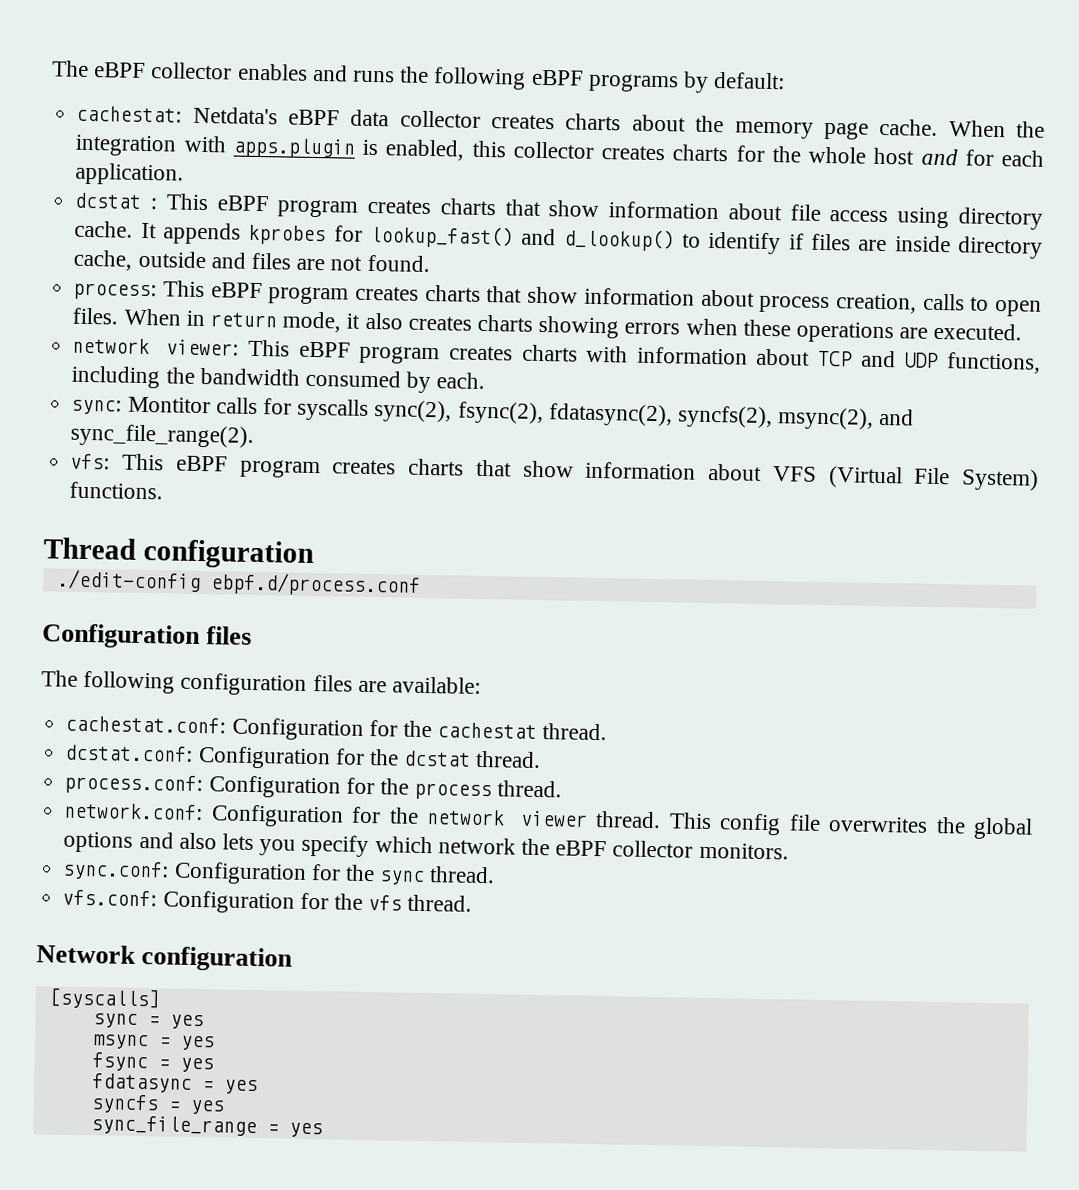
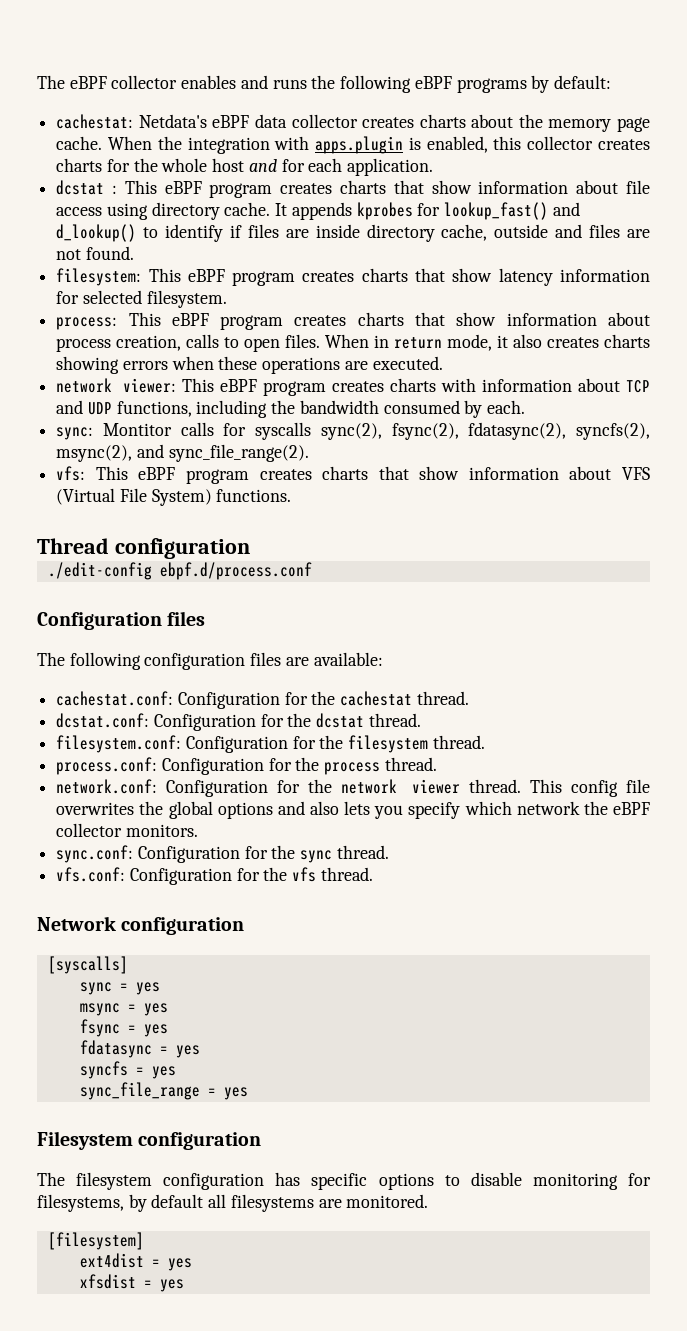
+ filesystem: This eBPF program creates charts that show latency information for selected filesystem.
+ filesystem.conf: Configuration for the filesystem thread.
+ Filesystem configuration
+ The filesystem configuration has specific options to disable monitoring for filesystems, by default all filesystems are monitored.
+ [filesystem]
+ ext4dist = yes
+ xfsdist = yes

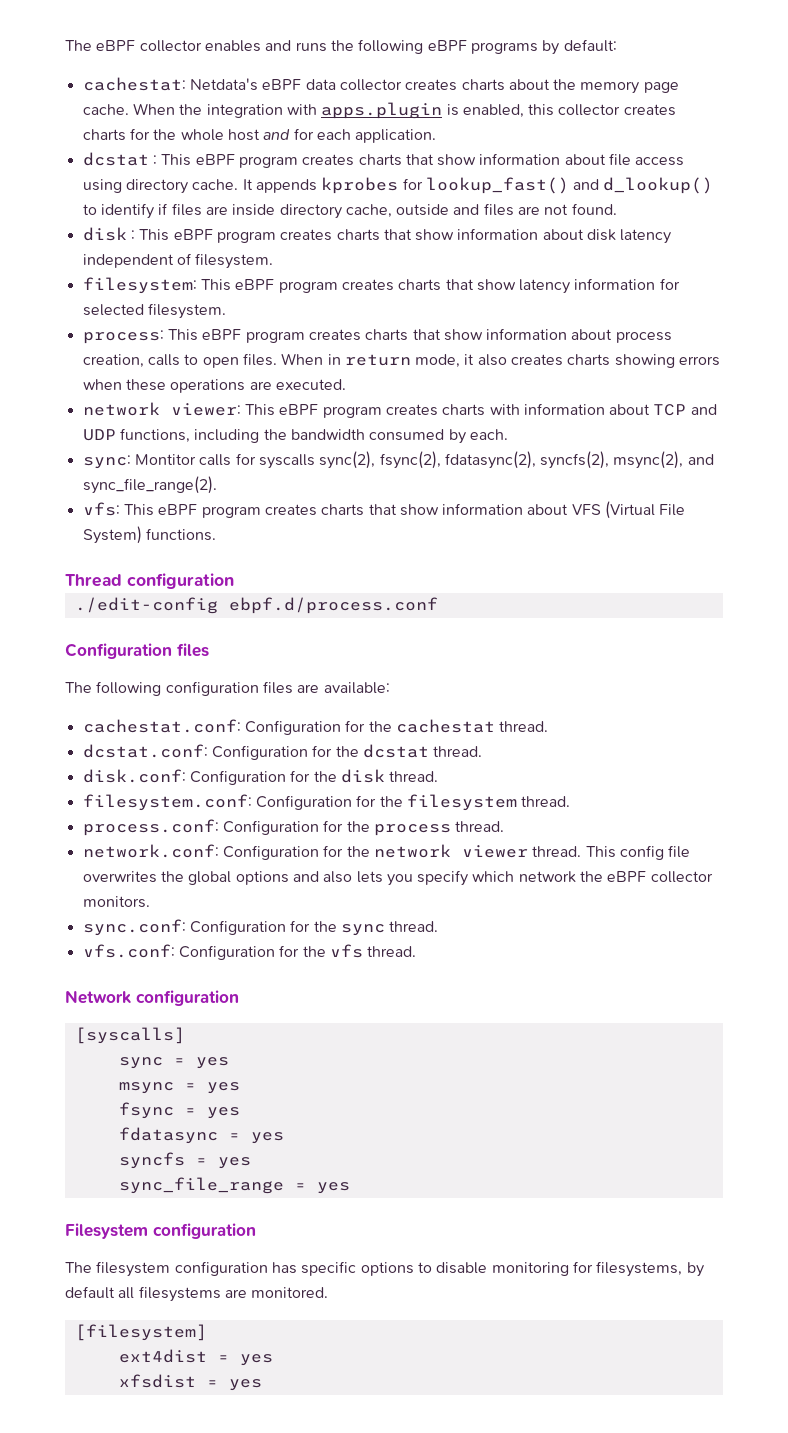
+ disk : This eBPF program creates charts that show information about disk latency independent of filesystem.
+ disk.conf: Configuration for the disk thread.

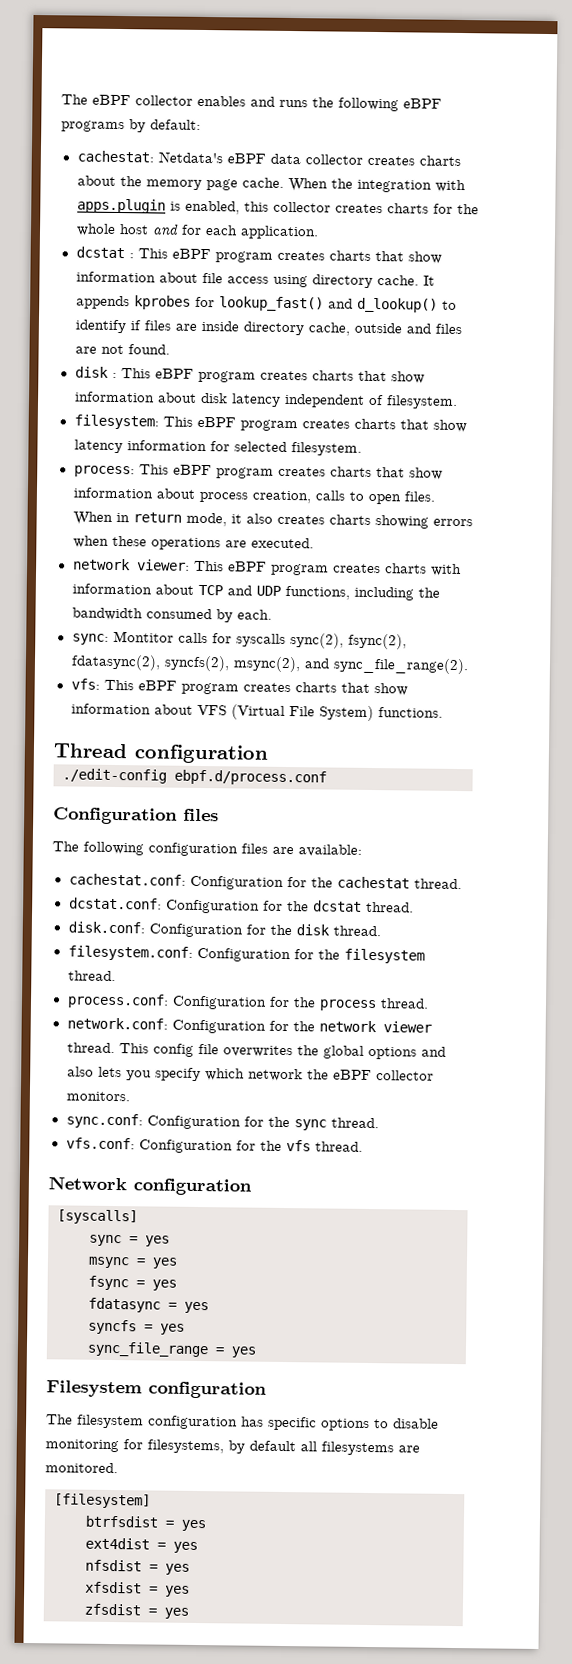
+ btrfsdist = yes
+ nfsdist = yes
+ zfsdist = yes

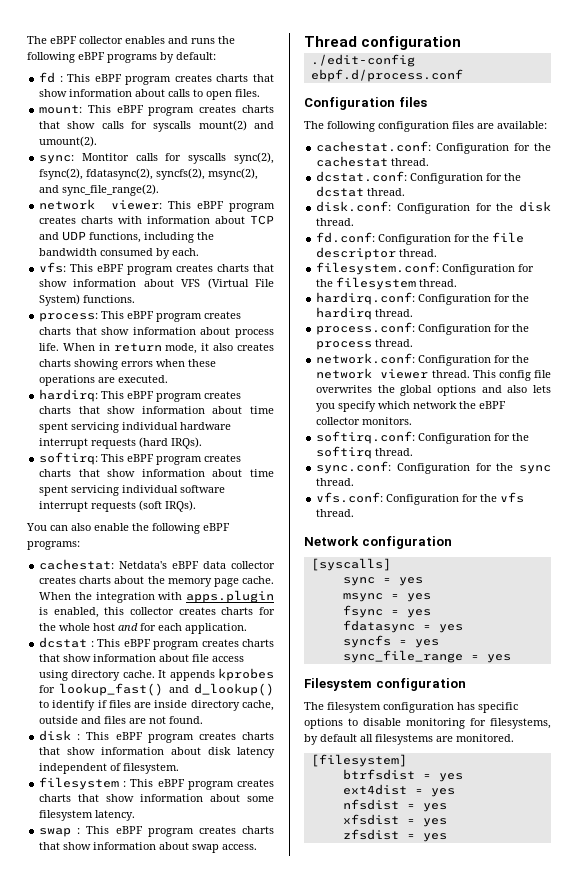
+ fd : This eBPF program creates charts that show information about calls to open files.
+ mount: This eBPF program creates charts that show calls for syscalls mount(2) and umount(2).
+ sync: Montitor calls for syscalls sync(2), fsync(2), fdatasync(2), syncfs(2), msync(2), and sync_file_range(2).
+ network viewer: This eBPF program creates charts with information about TCP and UDP functions, including the bandwidth consumed by each.
+ vfs: This eBPF program creates charts that show information about VFS (Virtual File System) functions.
+ process: This eBPF program creates charts that show information about process life. When in return mode, it also creates charts showing errors when these operations are executed.
+ hardirq: This eBPF program creates charts that show information about time spent servicing individual hardware interrupt requests (hard IRQs).
+ softirq: This eBPF program creates charts that show information about time spent servicing individual software interrupt requests (soft IRQs).
+ You can also enable the following eBPF programs:
- filesystem: This eBPF program creates charts that show latency information for selected filesystem.
- process: This eBPF program creates charts that show information about process creation, calls to open files. When in return mode, it also creates charts showing errors when these operations are executed.
- network viewer: This eBPF program creates charts with information about TCP and UDP functions, including the bandwidth consumed by each.
- sync: Montitor calls for syscalls sync(2), fsync(2), fdatasync(2), syncfs(2), msync(2), and sync_file_range(2).
- vfs: This eBPF program creates charts that show information about VFS (Virtual File System) functions.
+ filesystem : This eBPF program creates charts that show information about some filesystem latency.
+ swap : This eBPF program creates charts that show information about swap access.
+ fd.conf: Configuration for the file descriptor thread.
+ hardirq.conf: Configuration for the hardirq thread.
+ softirq.conf: Configuration for the softirq thread.

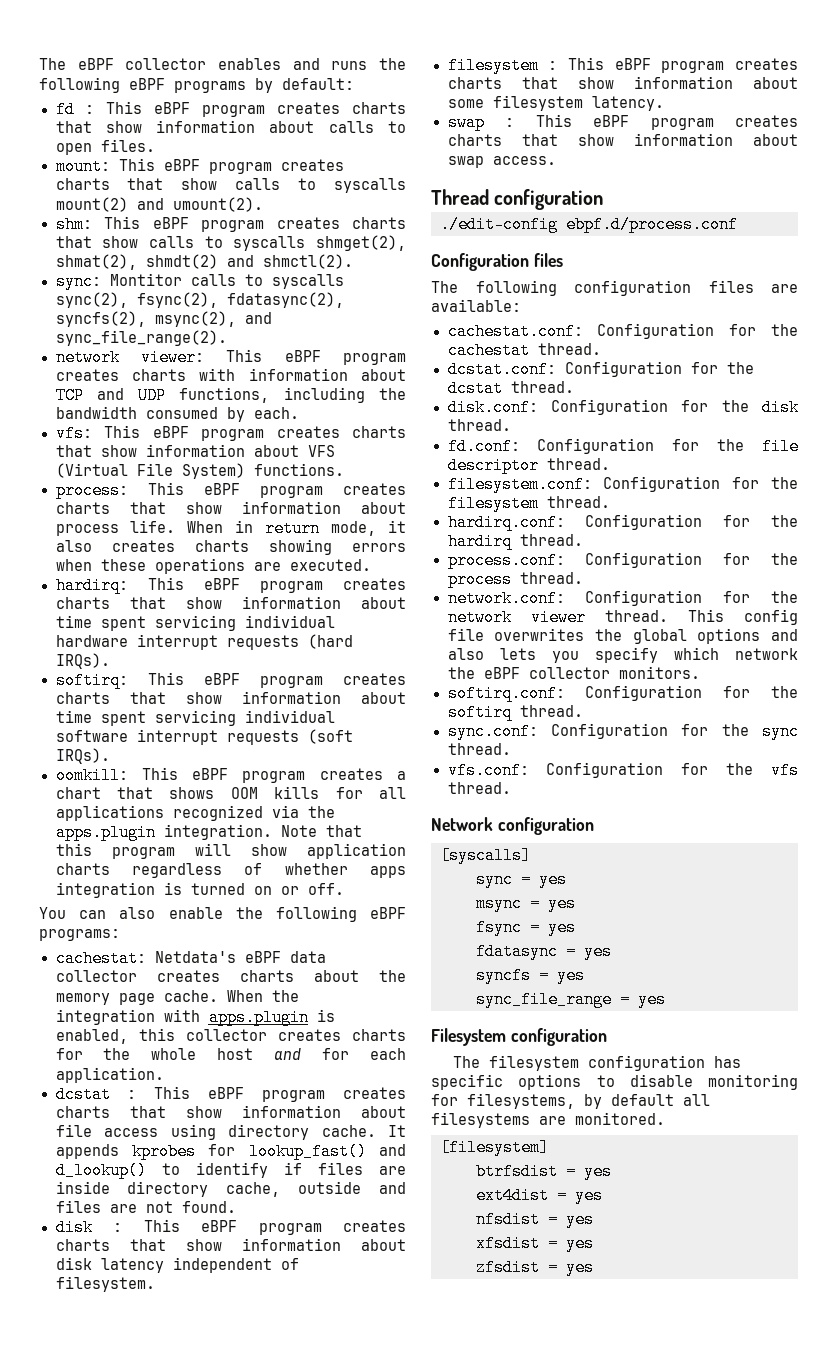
- mount: This eBPF program creates charts that show calls for syscalls mount(2) and umount(2).
+ mount: This eBPF program creates charts that show calls to syscalls mount(2) and umount(2).
+ shm: This eBPF program creates charts that show calls to syscalls shmget(2), shmat(2), shmdt(2) and shmctl(2).
- sync: Montitor calls for syscalls sync(2), fsync(2), fdatasync(2), syncfs(2), msync(2), and sync_file_range(2).
+ sync: Montitor calls to syscalls sync(2), fsync(2), fdatasync(2), syncfs(2), msync(2), and sync_file_range(2).
+ oomkill: This eBPF program creates a chart that shows OOM kills for all applications recognized via the apps.plugin integration. Note that this program will show application charts regardless of whether apps integration is turned on or off.

